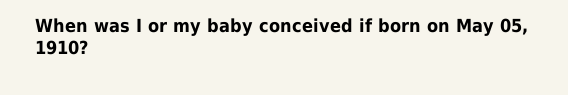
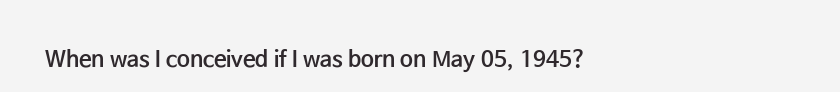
- When was I or my baby conceived if born on May 05, 1910?
+ When was I conceived if I was born on May 05, 1945?

